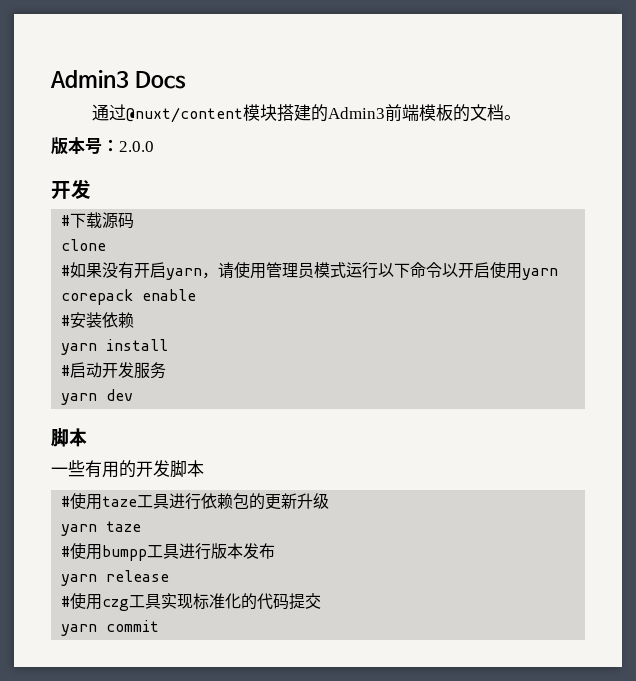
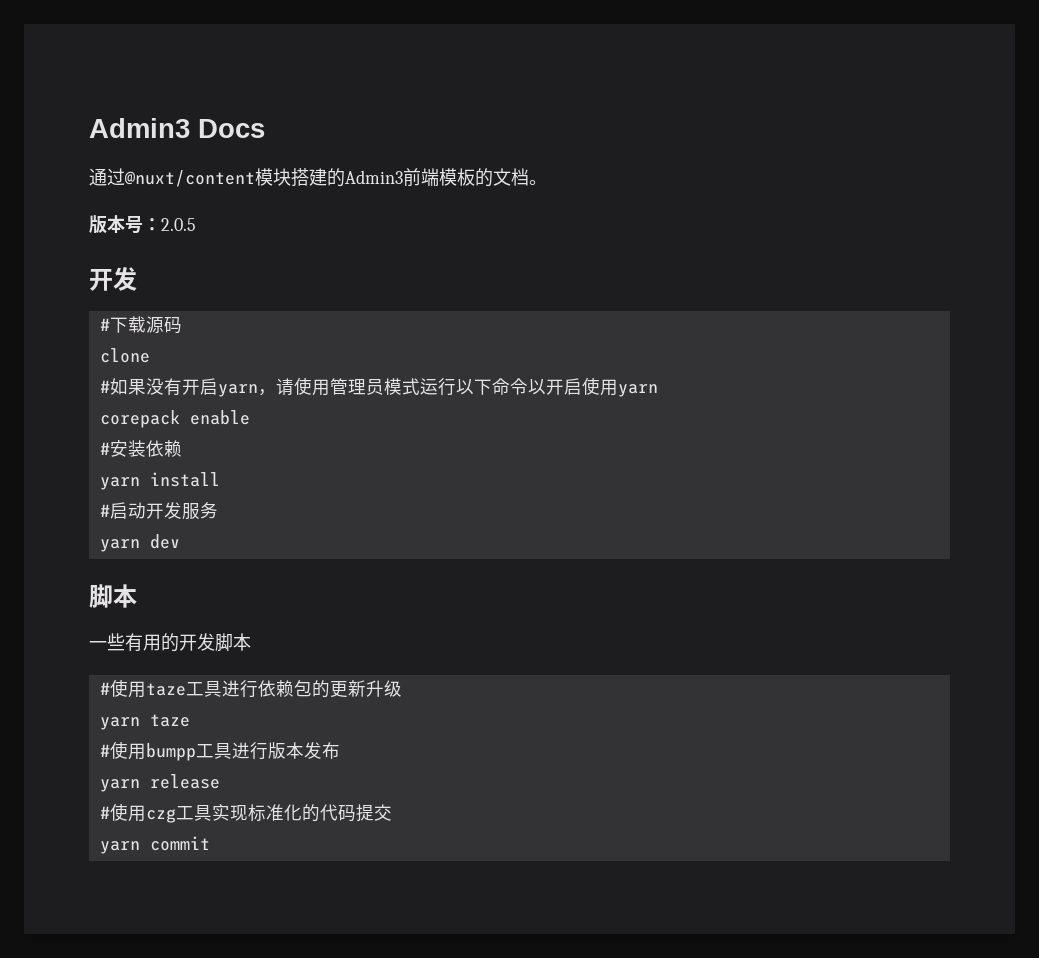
- 版本号：2.0.0
+ 版本号：2.0.5

